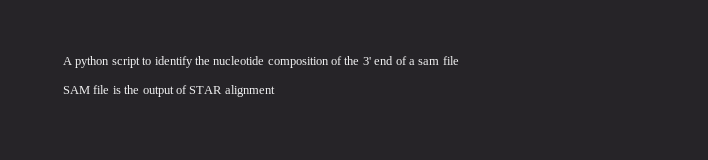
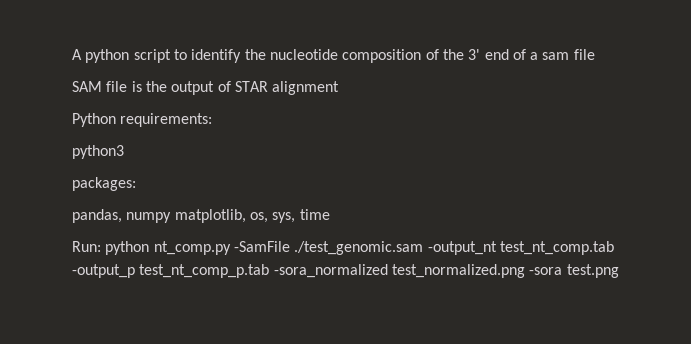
+ Python requirements:
+ python3
+ packages:
+ pandas, numpy matplotlib, os, sys, time
+ Run: python nt_comp.py -SamFile ./test_genomic.sam -output_nt test_nt_comp.tab -output_p test_nt_comp_p.tab -sora_normalized test_normalized.png -sora test.png

